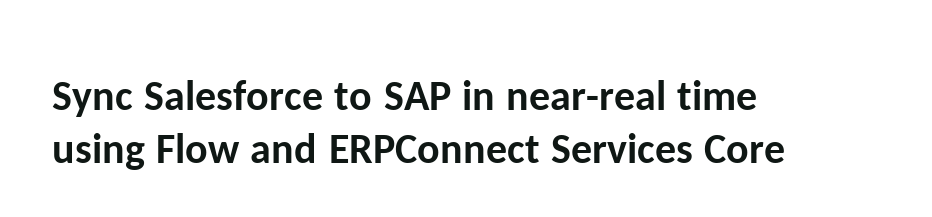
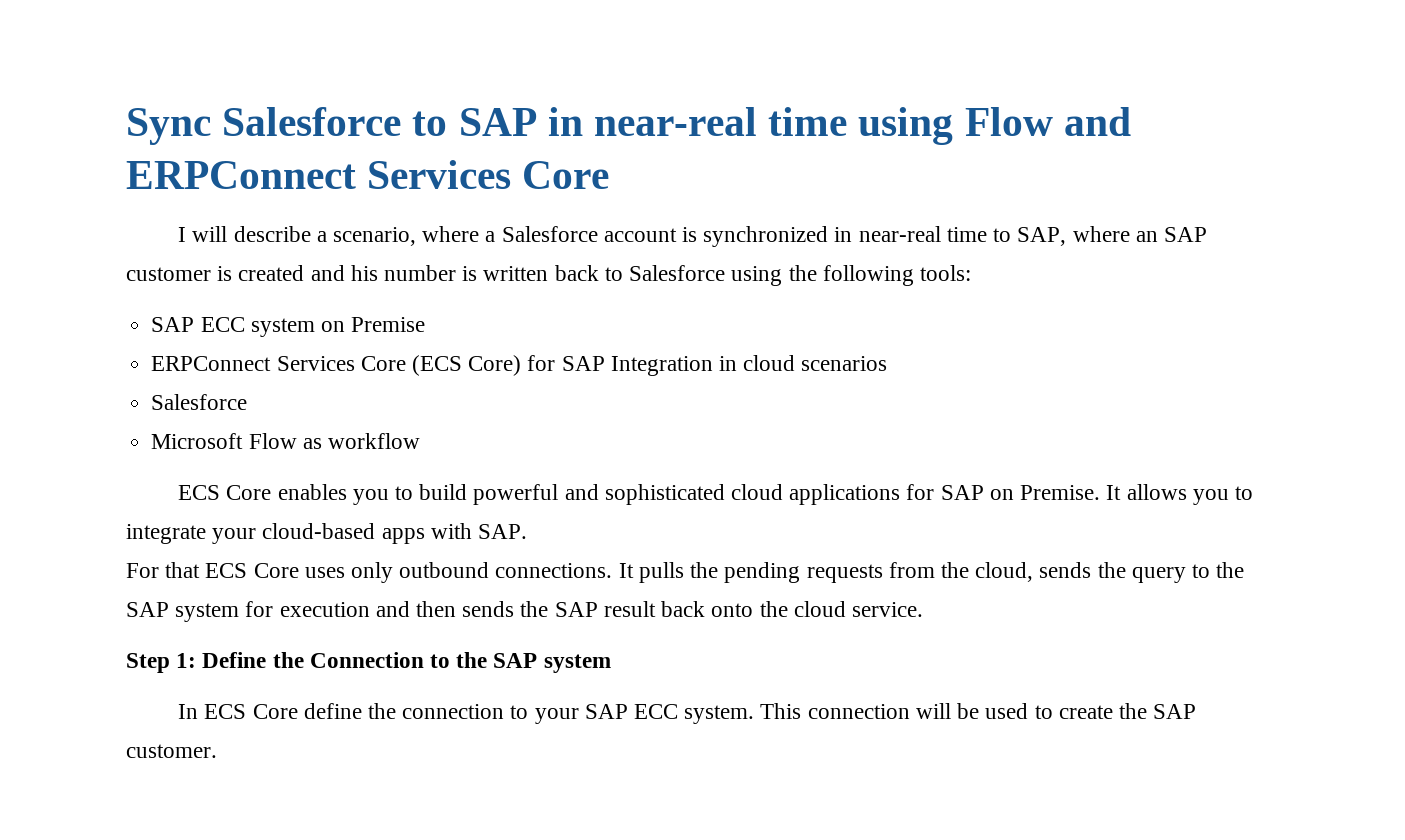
+ I will describe a scenario, where a Salesforce account is synchronized in near-real time to SAP, where an SAP customer is created and his number is written back to Salesforce using the following tools:
+ SAP ECC system on Premise
+ ERPConnect Services Core (ECS Core) for SAP Integration in cloud scenarios
+ Salesforce
+ Microsoft Flow as workflow
+ ECS Core enables you to build powerful and sophisticated cloud applications for SAP on Premise. It allows you to integrate your cloud-based apps with SAP.
+ For that ECS Core uses only outbound connections. It pulls the pending requests from the cloud, sends the query to the SAP system for execution and then sends the SAP result back onto the cloud service.
+ Step 1: Define the Connection to the SAP system
+ In ECS Core define the connection to your SAP ECC system. This connection will be used to create the SAP customer.

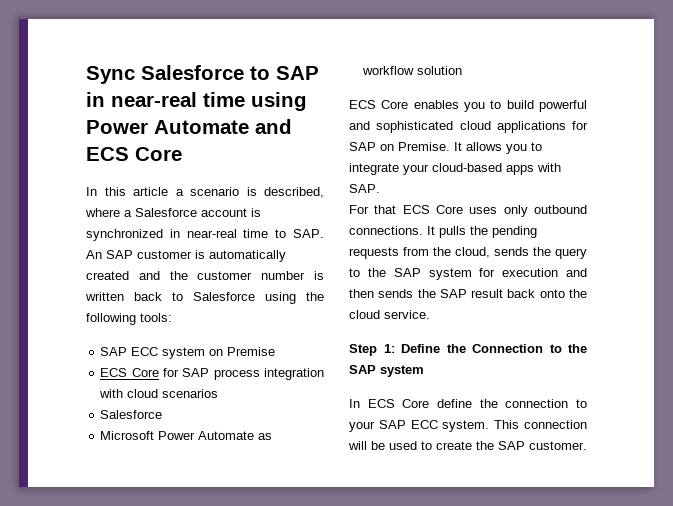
- Sync Salesforce to SAP in near-real time using Flow and ERPConnect Services Core
- I will describe a scenario, where a Salesforce account is synchronized in near-real time to SAP, where an SAP customer is created and his number is written back to Salesforce using the following tools:
+ Sync Salesforce to SAP in near-real time using Power Automate and ECS Core
+ In this article a scenario is described, where a Salesforce account is synchronized in near-real time to SAP. An SAP customer is automatically created and the customer number is written back to Salesforce using the following tools:
- ERPConnect Services Core (ECS Core) for SAP Integration in cloud scenarios
+ ECS Core for SAP process integration with cloud scenarios
- Microsoft Flow as workflow
+ Microsoft Power Automate as workflow solution

